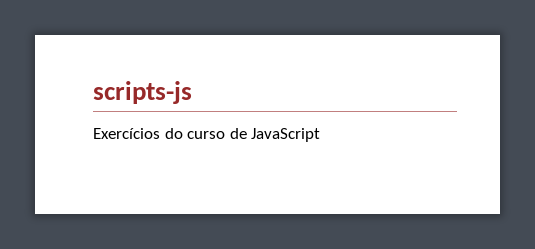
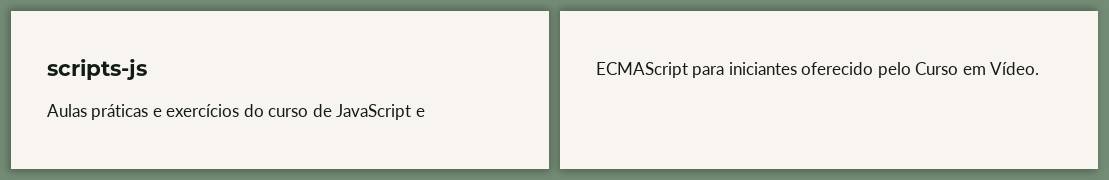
- Exercícios do curso de JavaScript
+ Aulas práticas e exercícios do curso de JavaScript e ECMAScript para iniciantes oferecido pelo Curso em Vídeo.

